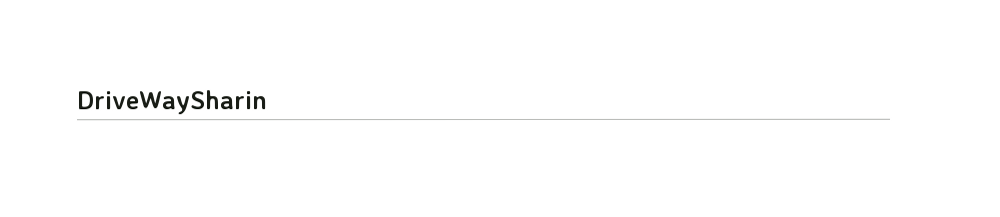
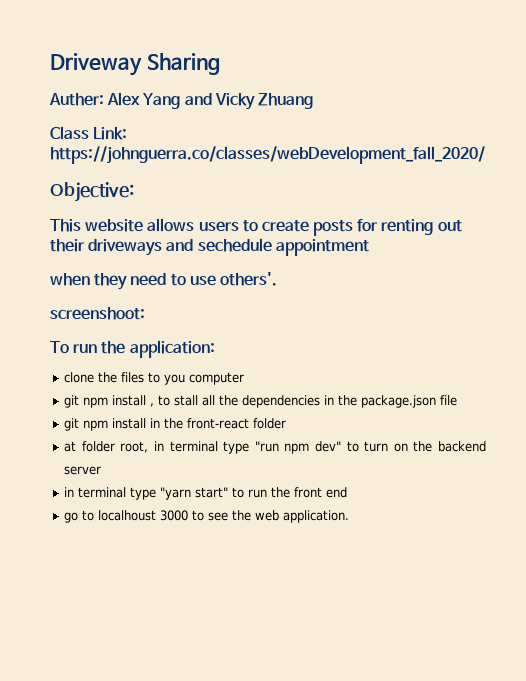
- DriveWaySharin
+ Driveway Sharing
+ Auther: Alex Yang and Vicky Zhuang
+ Class Link: https://johnguerra.co/classes/webDevelopment_fall_2020/
+ Objective:
+ This website allows users to create posts for renting out their driveways and sechedule appointment
+ when they need to use others'.
+ screenshoot:
+ To run the application:
+ clone the files to you computer
+ git npm install , to stall all the dependencies in the package.json file
+ git npm install in the front-react folder
+ at folder root, in terminal type "run npm dev" to turn on the backend server
+ in terminal type "yarn start" to run the front end
+ go to localhoust 3000 to see the web application.

